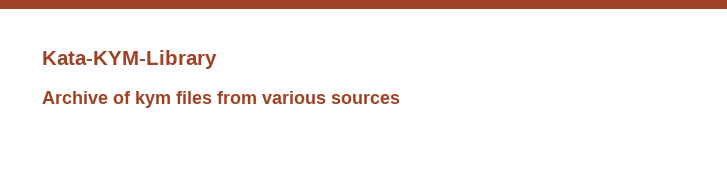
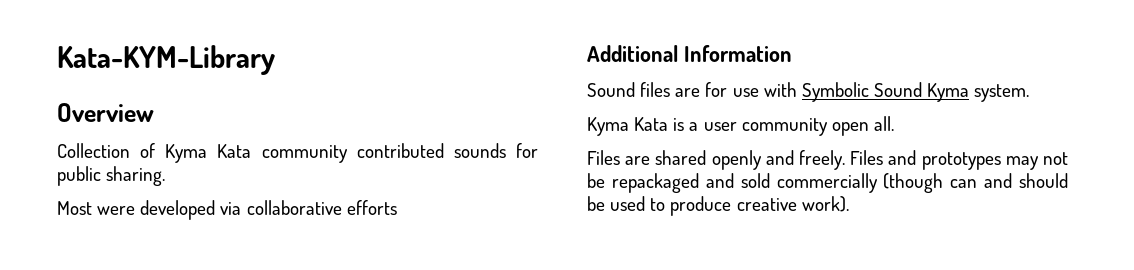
- Archive of kym files from various sources
+ Overview
+ Collection of Kyma Kata community contributed sounds for public sharing.
+ Most were developed via collaborative efforts
+ Additional Information
+ Sound files are for use with Symbolic Sound Kyma system.
+ Kyma Kata is a user community open all.
+ Files are shared openly and freely. Files and prototypes may not be repackaged and sold commercially (though can and should be used to produce creative work).

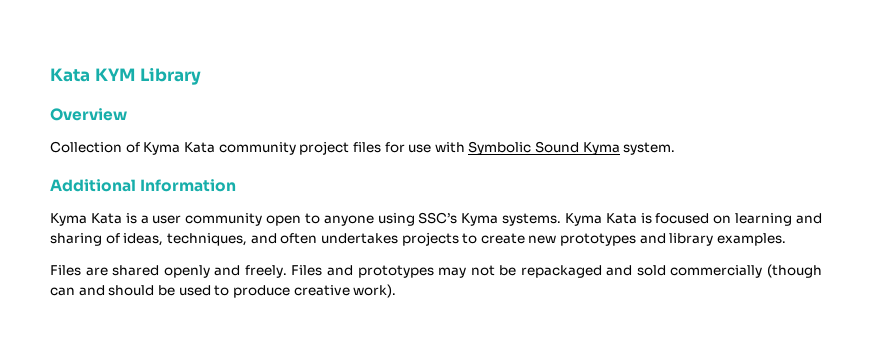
- Kata-KYM-Library
+ Kata KYM Library
- Collection of Kyma Kata community contributed sounds for public sharing.
- Most were developed via collaborative efforts
- Additional Information
- Sound files are for use with Symbolic Sound Kyma system.
+ Collection of Kyma Kata community project files for use with Symbolic Sound Kyma system.
+ Additional Information
- Kyma Kata is a user community open all.
+ Kyma Kata is a user community open to anyone using SSC’s Kyma systems. Kyma Kata is focused on learning and sharing of ideas, techniques, and often undertakes projects to create new prototypes and library examples.

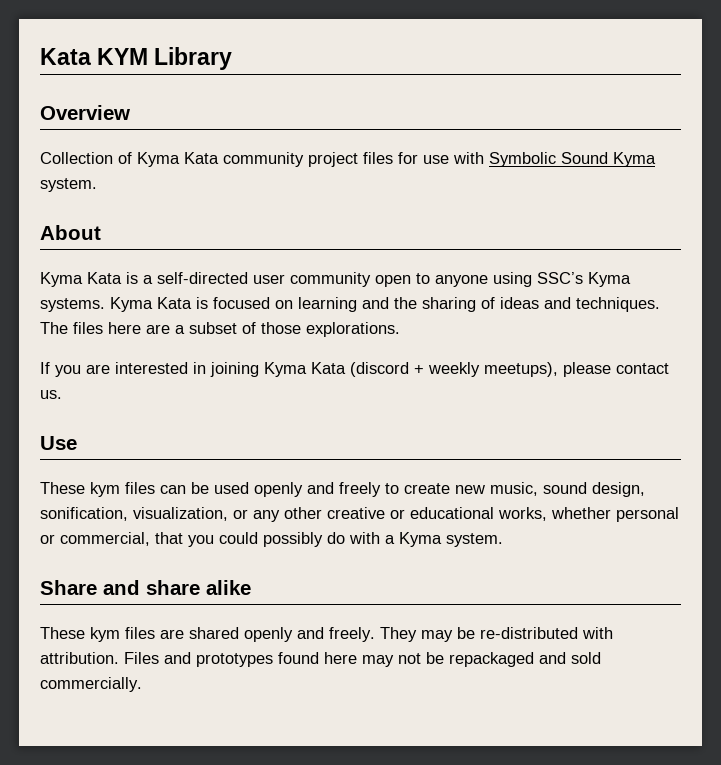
- Additional Information
+ About
- Kyma Kata is a user community open to anyone using SSC’s Kyma systems.
+ Kyma Kata is a self-directed user community open to anyone using SSC’s Kyma systems.
- Kyma Kata is focused on learning and sharing of ideas, techniques, and often undertakes projects to create new prototypes and library examples.
- Files are shared openly and freely.
+ Kyma Kata is focused on learning and the sharing of ideas and techniques. The files here are a subset of those explorations.
+ If you are interested in joining Kyma Kata (discord + weekly meetups), please contact us.
+ Use
+ These kym files can be used openly and freely to create new music, sound design, sonification, visualization, or any other creative or educational works, whether personal or commercial, that you could possibly do with a Kyma system.
+ Share and share alike
+ These kym files are shared openly and freely.
+ They may be re-distributed with attribution.
- Files and prototypes may not be repackaged and sold commercially (though can and should be used to produce creative work).
+ Files and prototypes found here may not be repackaged and sold commercially.

